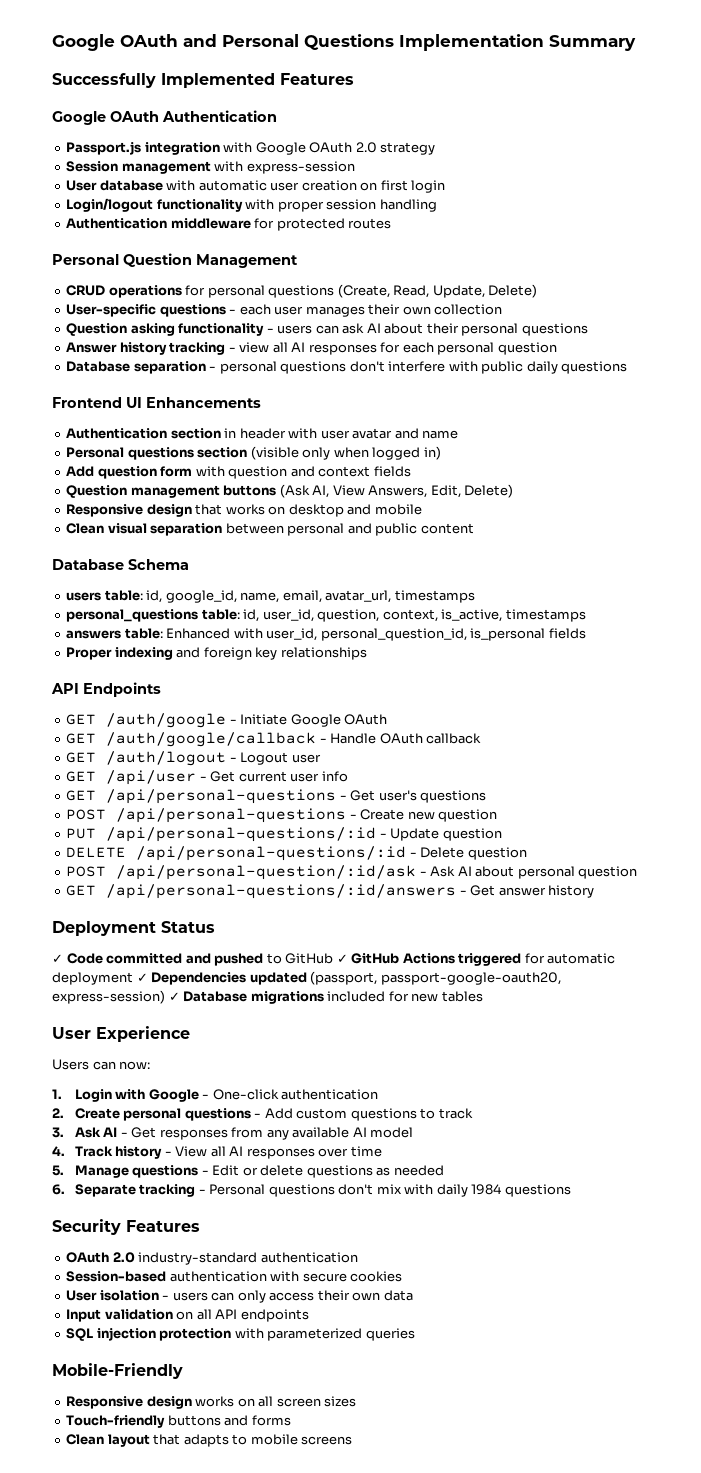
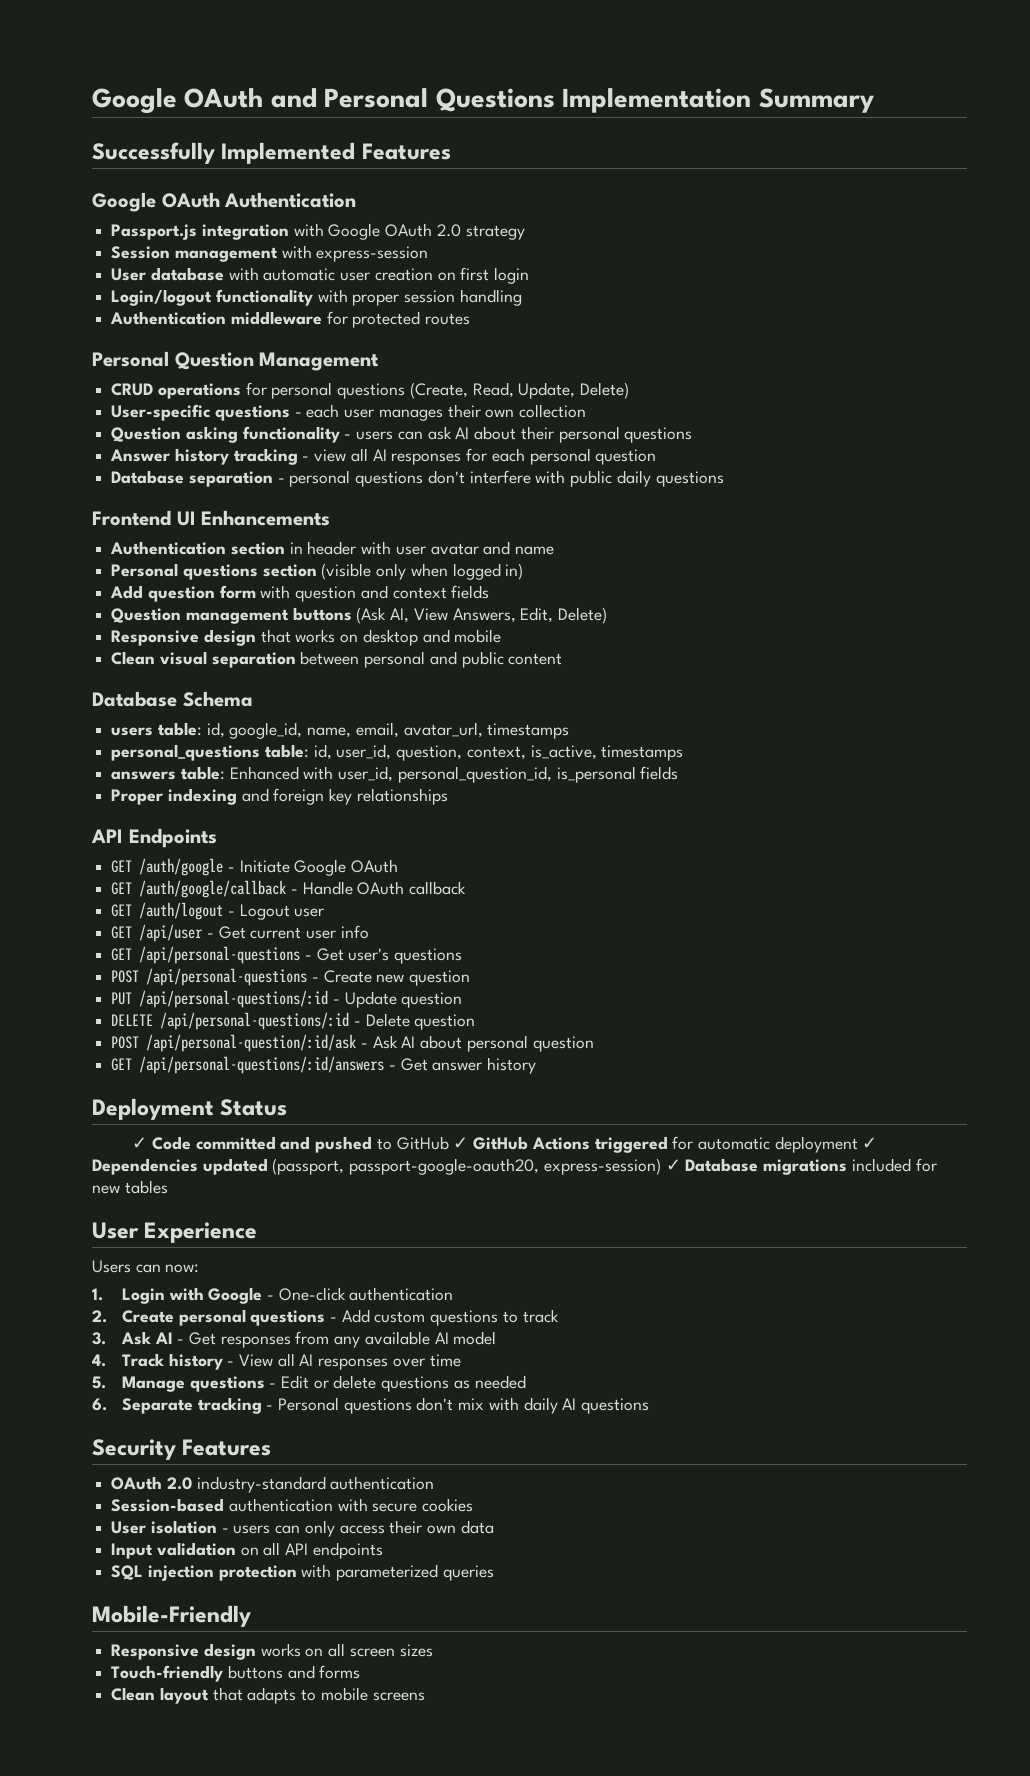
- 6. Separate tracking - Personal questions don't mix with daily 1984 questions
+ 6. Separate tracking - Personal questions don't mix with daily AI questions

